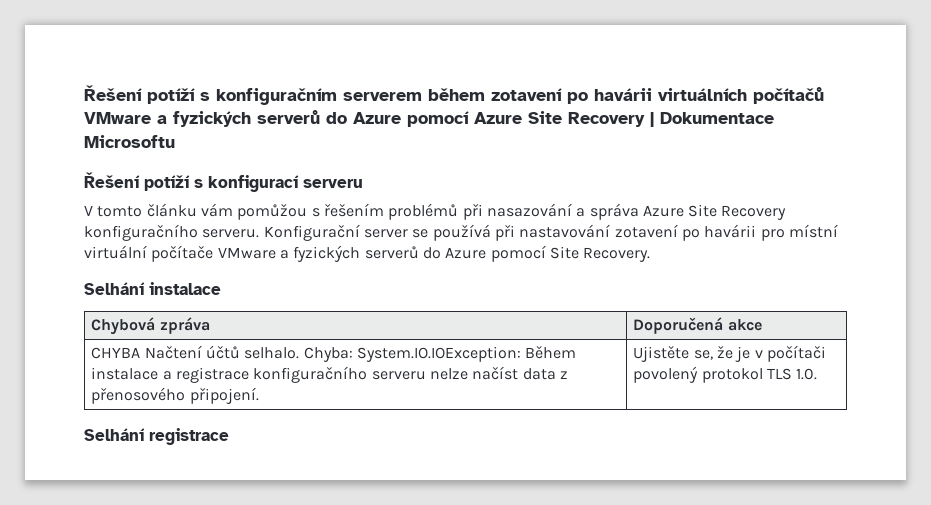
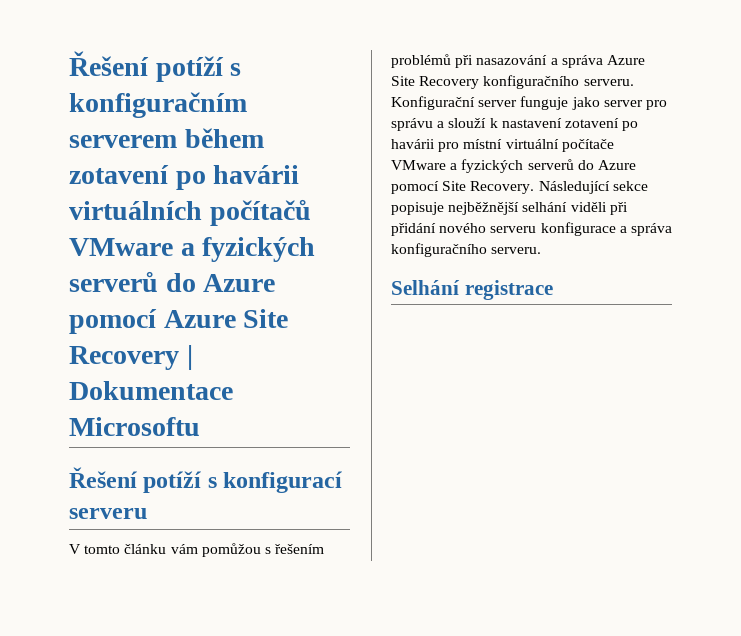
- Konfigurační server se používá při nastavování zotavení po havárii pro místní virtuální počítače VMware a fyzických serverů do Azure pomocí Site Recovery.
- Selhání instalace
- Chybová zpráva | Doporučená akce
- CHYBA Načtení účtů selhalo. Chyba: System.IO.IOException: Během instalace a registrace konfiguračního serveru nelze načíst data z přenosového připojení. | Ujistěte se, že je v počítači povolený protokol TLS 1.0.
+ Konfigurační server funguje jako server pro správu a slouží k nastavení zotavení po havárii pro místní virtuální počítače VMware a fyzických serverů do Azure pomocí Site Recovery. Následující sekce popisuje nejběžnější selhání viděli při přidání nového serveru konfigurace a správa konfiguračního serveru.

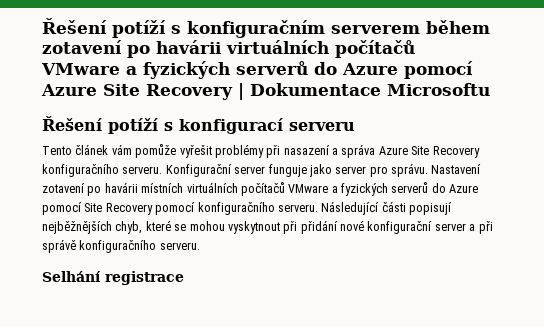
- V tomto článku vám pomůžou s řešením problémů při nasazování a správa Azure Site Recovery konfiguračního serveru.
+ Tento článek vám pomůže vyřešit problémy při nasazení a správa Azure Site Recovery konfiguračního serveru.
- Konfigurační server funguje jako server pro správu a slouží k nastavení zotavení po havárii pro místní virtuální počítače VMware a fyzických serverů do Azure pomocí Site Recovery. Následující sekce popisuje nejběžnější selhání viděli při přidání nového serveru konfigurace a správa konfiguračního serveru.
+ Konfigurační server funguje jako server pro správu. Nastavení zotavení po havárii místních virtuálních počítačů VMware a fyzických serverů do Azure pomocí Site Recovery pomocí konfiguračního serveru. Následující části popisují nejběžnějších chyb, které se mohou vyskytnout při přidání nové konfigurační server a při správě konfiguračního serveru.

